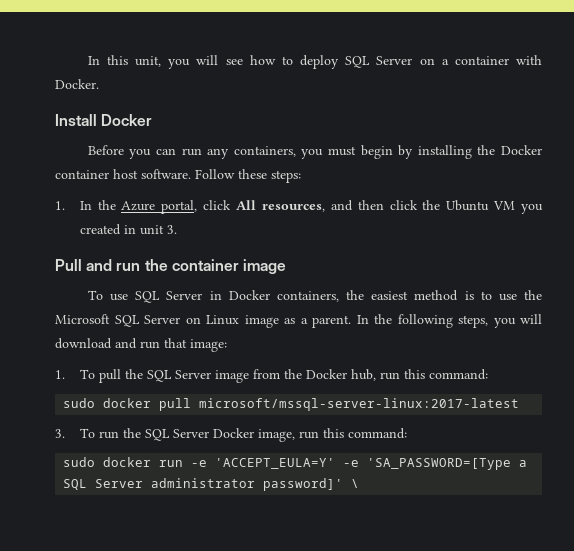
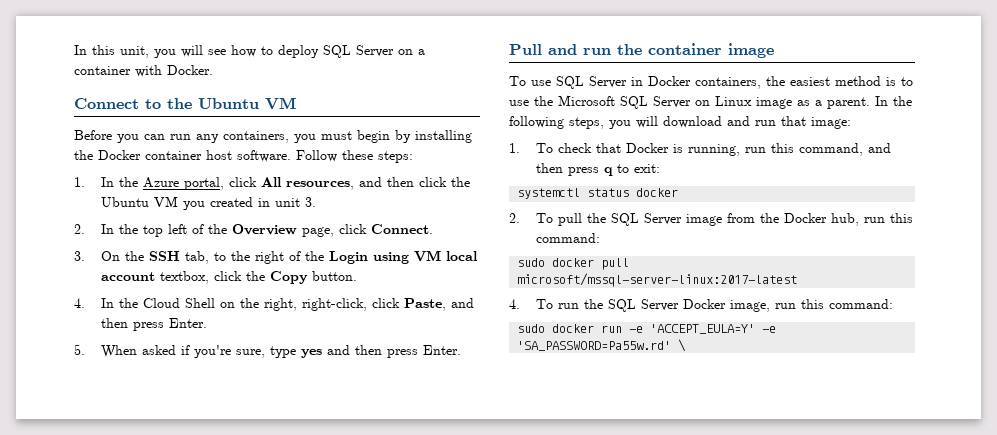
- Install Docker
+ Connect to the Ubuntu VM
+ 2. In the top left of the Overview page, click Connect.
+ 3. On the SSH tab, to the right of the Login using VM local account textbox, click the Copy button.
+ 4. In the Cloud Shell on the right, right-click, click Paste, and then press Enter.
+ 5. When asked if you're sure, type yes and then press Enter.
- 1. To pull the SQL Server image from the Docker hub, run this command:
+ 1. To check that Docker is running, run this command, and then press q to exit:
+ systemctl status docker
+ 2. To pull the SQL Server image from the Docker hub, run this command:
- 3. To run the SQL Server Docker image, run this command:
+ 4. To run the SQL Server Docker image, run this command:
- sudo docker run -e 'ACCEPT_EULA=Y' -e 'SA_PASSWORD=[Type a SQL Server administrator password]' \
+ sudo docker run -e 'ACCEPT_EULA=Y' -e 'SA_PASSWORD=Pa55w.rd' \

